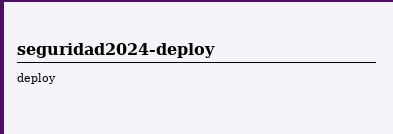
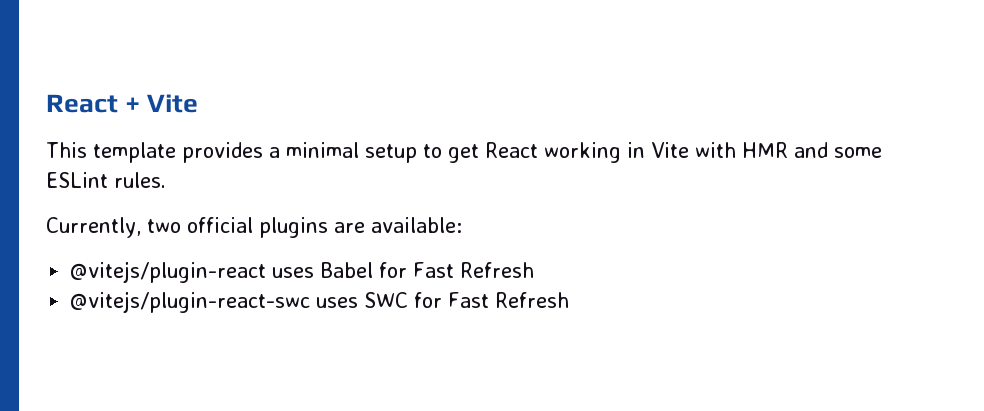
- seguridad2024-deploy
- deploy
+ React + Vite
+ This template provides a minimal setup to get React working in Vite with HMR and some ESLint rules.
+ Currently, two official plugins are available:
+ @vitejs/plugin-react uses Babel for Fast Refresh
+ @vitejs/plugin-react-swc uses SWC for Fast Refresh

